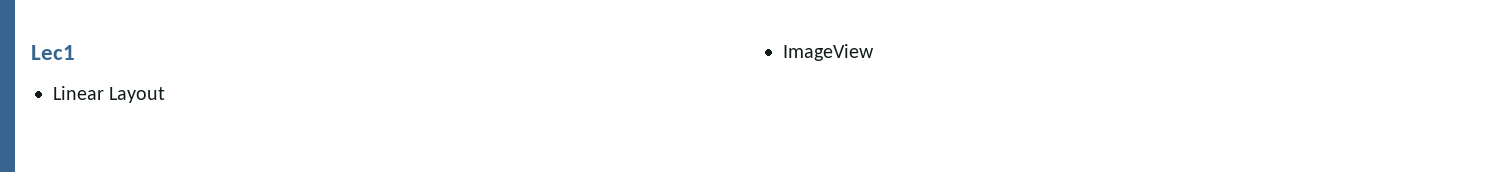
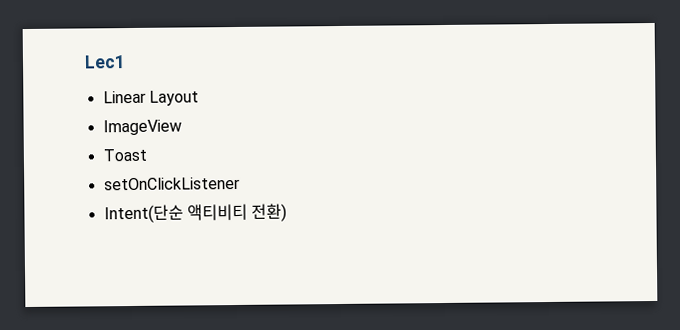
+ Toast
+ setOnClickListener
+ Intent(단순 액티비티 전환)

